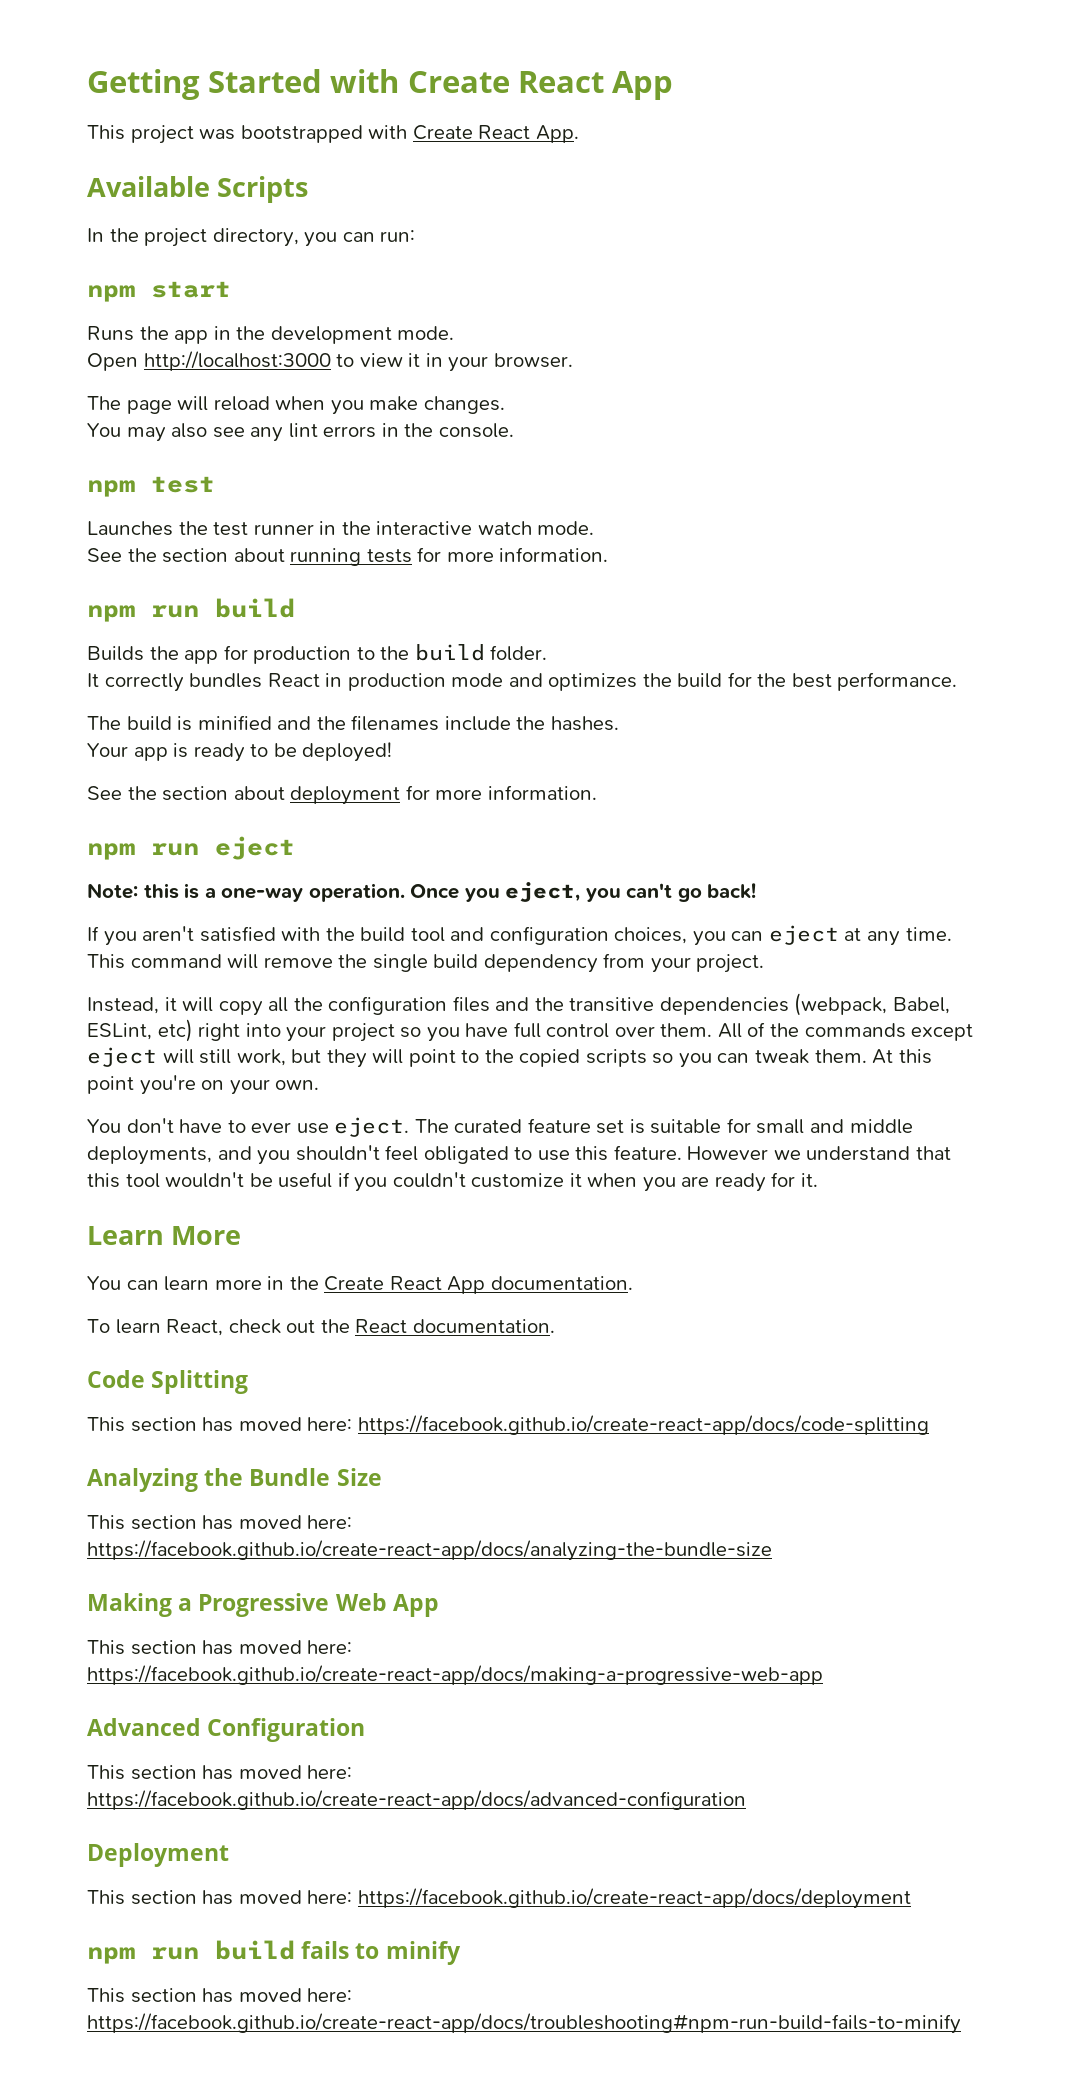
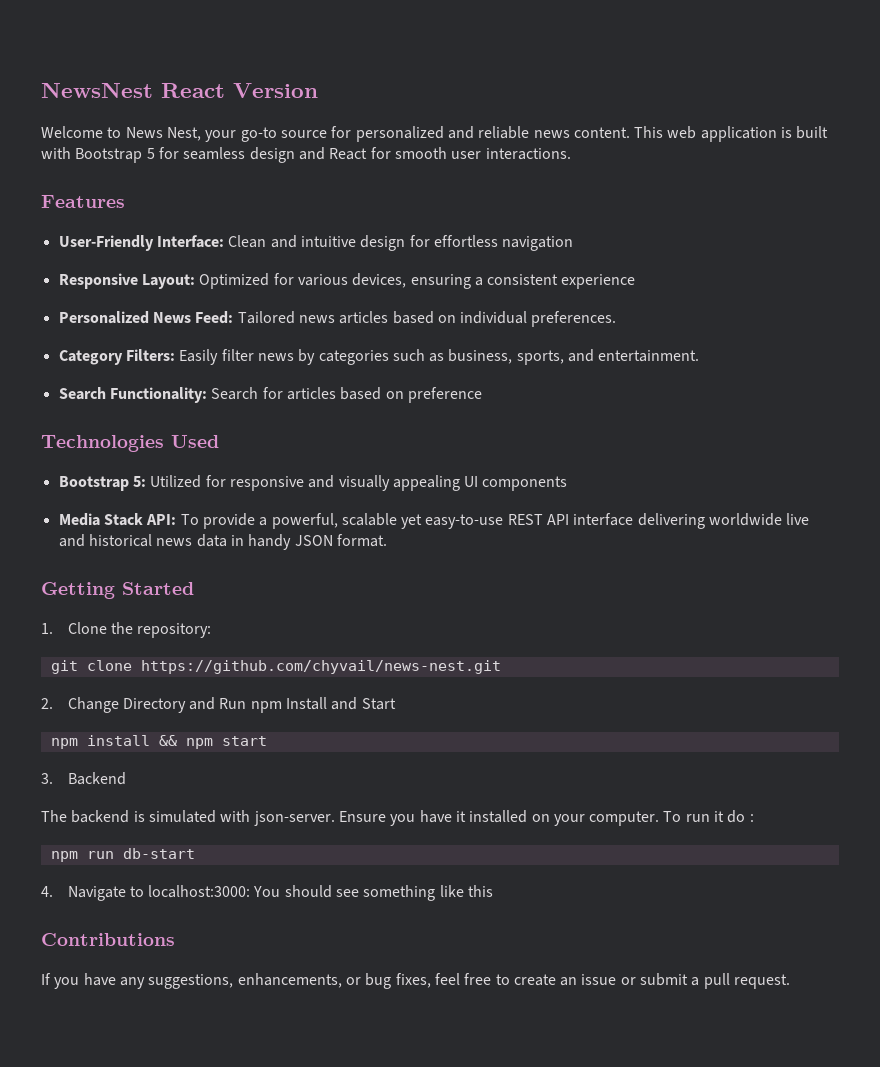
- Getting Started with Create React App
- This project was bootstrapped with Create React App.
- Available Scripts
- In the project directory, you can run:
- npm start
- Runs the app in the development mode.
- Open http://localhost:3000 to view it in your browser.
- The page will reload when you make changes.
- You may also see any lint errors in the console.
- npm test
- Launches the test runner in the interactive watch mode.
- See the section about running tests for more information.
- npm run build
- Builds the app for production to the build folder.
- It correctly bundles React in production mode and optimizes the build for the best performance.
- The build is minified and the filenames include the hashes.
- Your app is ready to be deployed!
- See the section about deployment for more information.
- npm run eject
- Note: this is a one-way operation. Once you eject, you can't go back!
- If you aren't satisfied with the build tool and configuration choices, you can eject at any time. This command will remove the single build dependency from your project.
- Instead, it will copy all the configuration files and the transitive dependencies (webpack, Babel, ESLint, etc) right into your project so you have full control over them. All of the commands except eject will still work, but they will point to the copied scripts so you can tweak them. At this point you're on your own.
- You don't have to ever use eject. The curated feature set is suitable for small and middle deployments, and you shouldn't feel obligated to use this feature. However we understand that this tool wouldn't be useful if you couldn't customize it when you are ready for it.
- Learn More
- You can learn more in the Create React App documentation.
- To learn React, check out the React documentation.
- Code Splitting
- This section has moved here: https://facebook.github.io/create-react-app/docs/code-splitting
- Analyzing the Bundle Size
- This section has moved here: https://facebook.github.io/create-react-app/docs/analyzing-the-bundle-size
- Making a Progressive Web App
- This section has moved here: https://facebook.github.io/create-react-app/docs/making-a-progressive-web-app
- Advanced Configuration
- This section has moved here: https://facebook.github.io/create-react-app/docs/advanced-configuration
- Deployment
- This section has moved here: https://facebook.github.io/create-react-app/docs/deployment
- npm run build fails to minify
- This section has moved here: https://facebook.github.io/create-react-app/docs/troubleshooting#npm-run-build-fails-to-minify
+ NewsNest React Version
+ Welcome to News Nest, your go-to source for personalized and reliable news content. This web application is built with Bootstrap 5 for seamless design and React for smooth user interactions.
+ Features
+ User-Friendly Interface: Clean and intuitive design for effortless navigation
+ Responsive Layout: Optimized for various devices, ensuring a consistent experience
+ Personalized News Feed: Tailored news articles based on individual preferences.
+ Category Filters: Easily filter news by categories such as business, sports, and entertainment.
+ Search Functionality: Search for articles based on preference
+ Technologies Used
+ Bootstrap 5: Utilized for responsive and visually appealing UI components
+ Media Stack API: To provide a powerful, scalable yet easy-to-use REST API interface delivering worldwide live and historical news data in handy JSON format.
+ Getting Started
+ 1. Clone the repository:
+ git clone https://github.com/chyvail/news-nest.git
+ 2. Change Directory and Run npm Install and Start
+ npm install && npm start
+ 3. Backend
+ The backend is simulated with json-server. Ensure you have it installed on your computer. To run it do :
+ npm run db-start
+ 4. Navigate to localhost:3000: You should see something like this
+ Contributions
+ If you have any suggestions, enhancements, or bug fixes, feel free to create an issue or submit a pull request.

